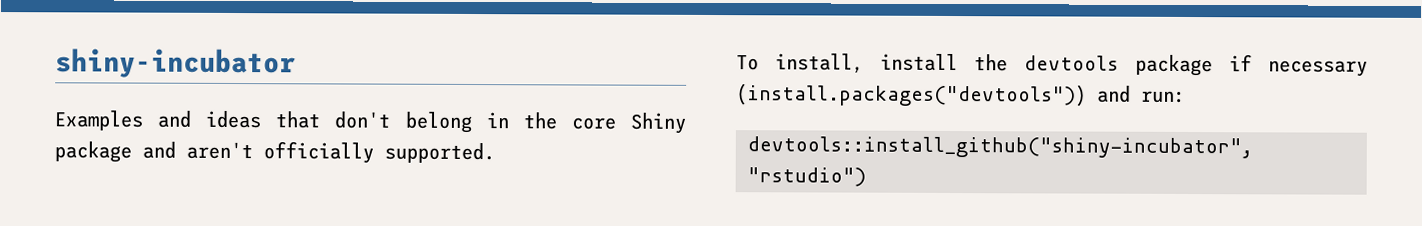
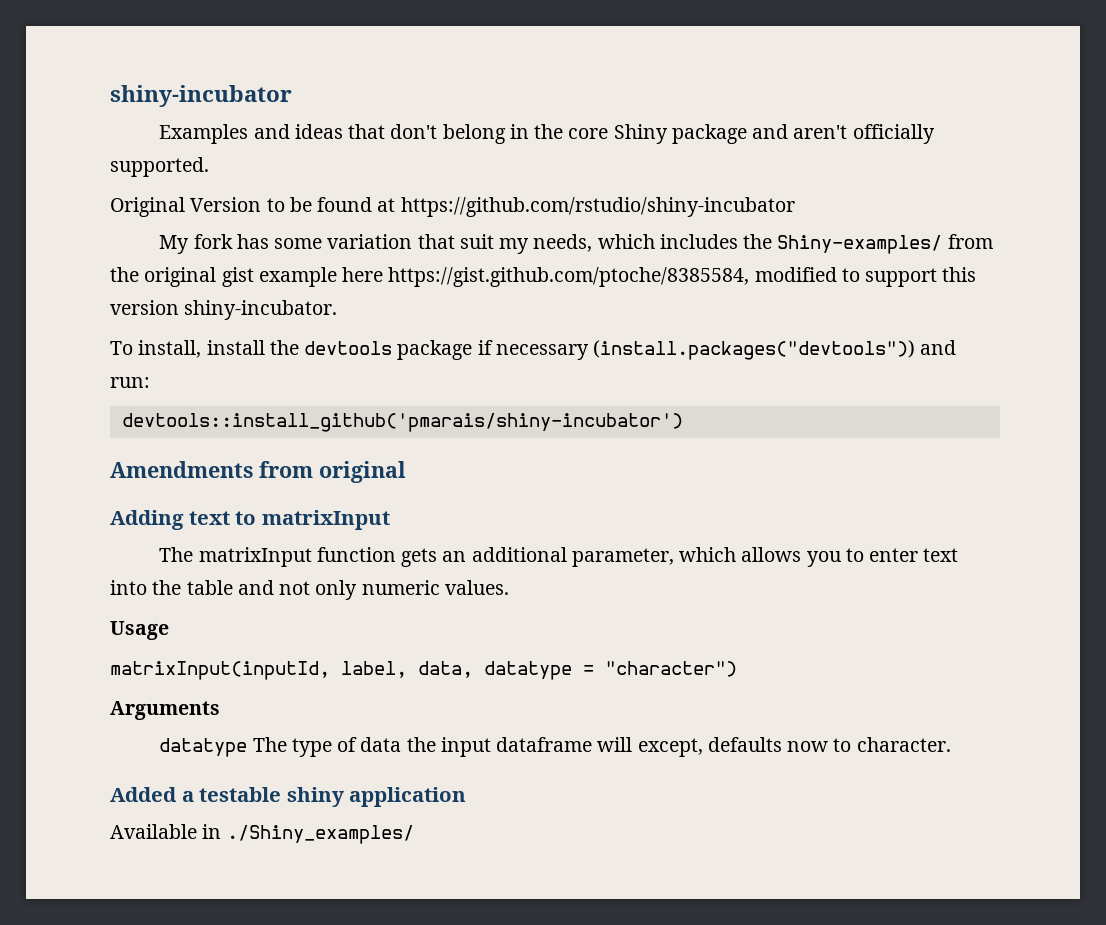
+ Original Version to be found at https://github.com/rstudio/shiny-incubator
+ My fork has some variation that suit my needs, which includes the Shiny-examples/ from the original gist example here https://gist.github.com/ptoche/8385584, modified to support this version shiny-incubator.
- devtools::install_github("shiny-incubator", "rstudio")
+ devtools::install_github('pmarais/shiny-incubator')
+ Amendments from original
+ Adding text to matrixInput
+ The matrixInput function gets an additional parameter, which allows you to enter text into the table and not only numeric values.
+ Usage
+ matrixInput(inputId, label, data, datatype = "character")
+ Arguments
+ datatype The type of data the input dataframe will except, defaults now to character.
+ Added a testable shiny application
+ Available in ./Shiny_examples/

